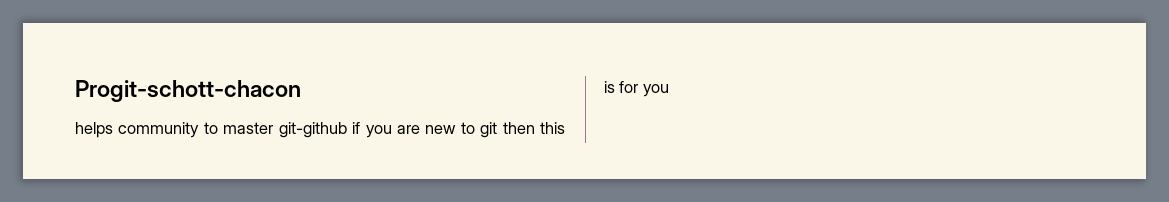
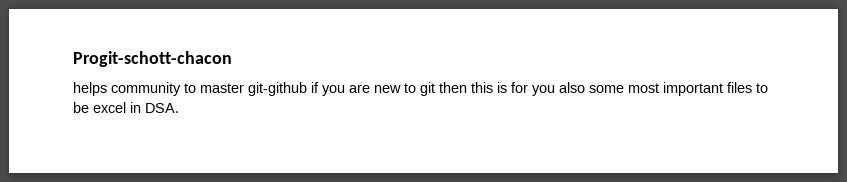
- helps community to master git-github if you are new to git then this is for you
+ helps community to master git-github if you are new to git then this is for you also some most important files to be excel in DSA.

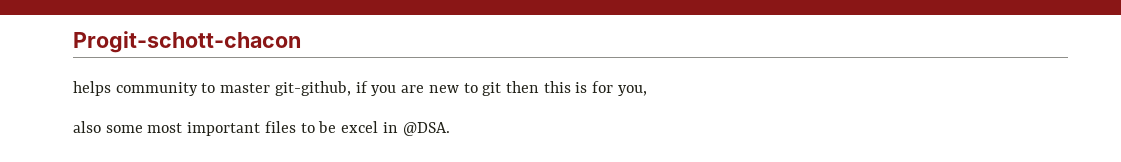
- helps community to master git-github if you are new to git then this is for you also some most important files to be excel in DSA.
+ helps community to master git-github, if you are new to git then this is for you,
+ also some most important files to be excel in @DSA.

